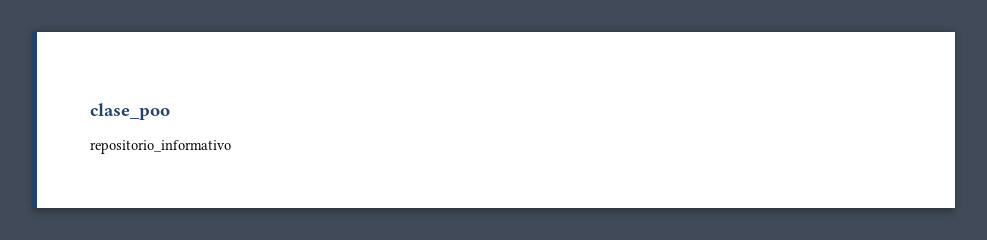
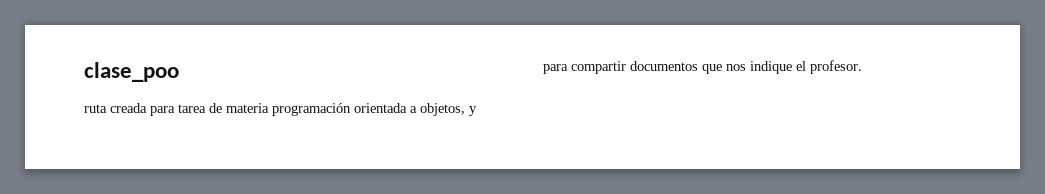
- repositorio_informativo
+ ruta creada para tarea de materia programación orientada a objetos, y para compartir documentos que nos indique el profesor.

